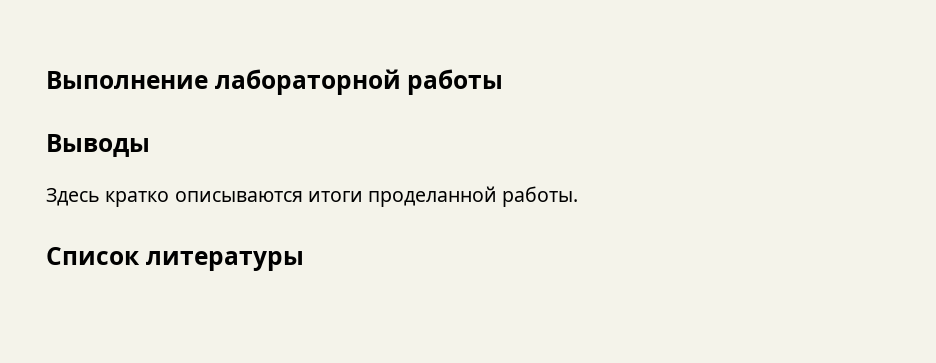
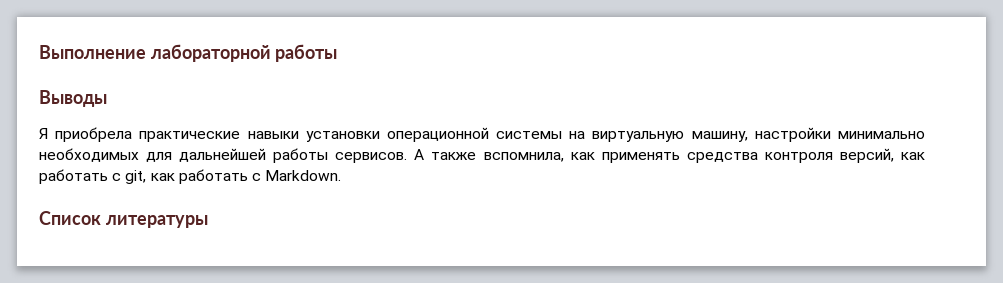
- Здесь кратко описываются итоги проделанной работы.
+ Я приобрела практические навыки установки операционной системы на виртуальную машину, настройки минимально необходимых для дальнейшей работы сервисов. А также вспомнила, как применять средства контроля версий, как работать с git, как работать с Markdown.

